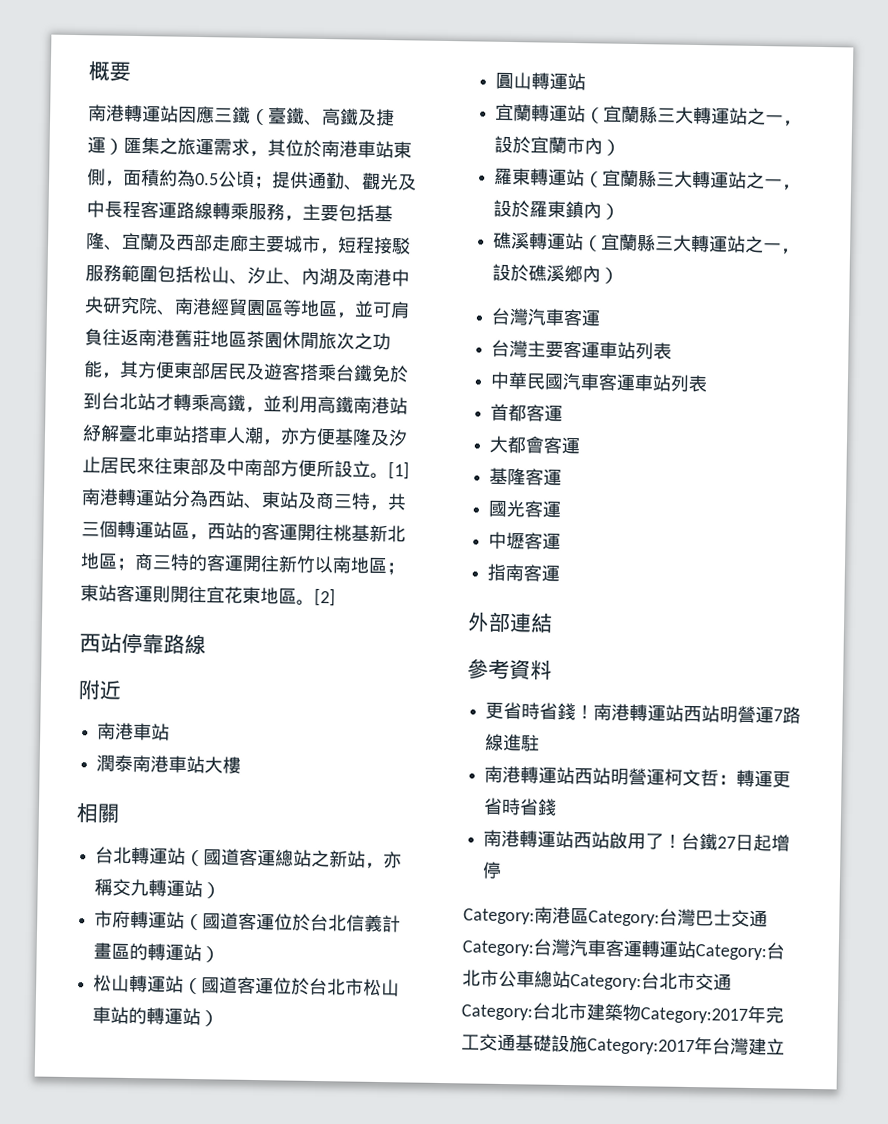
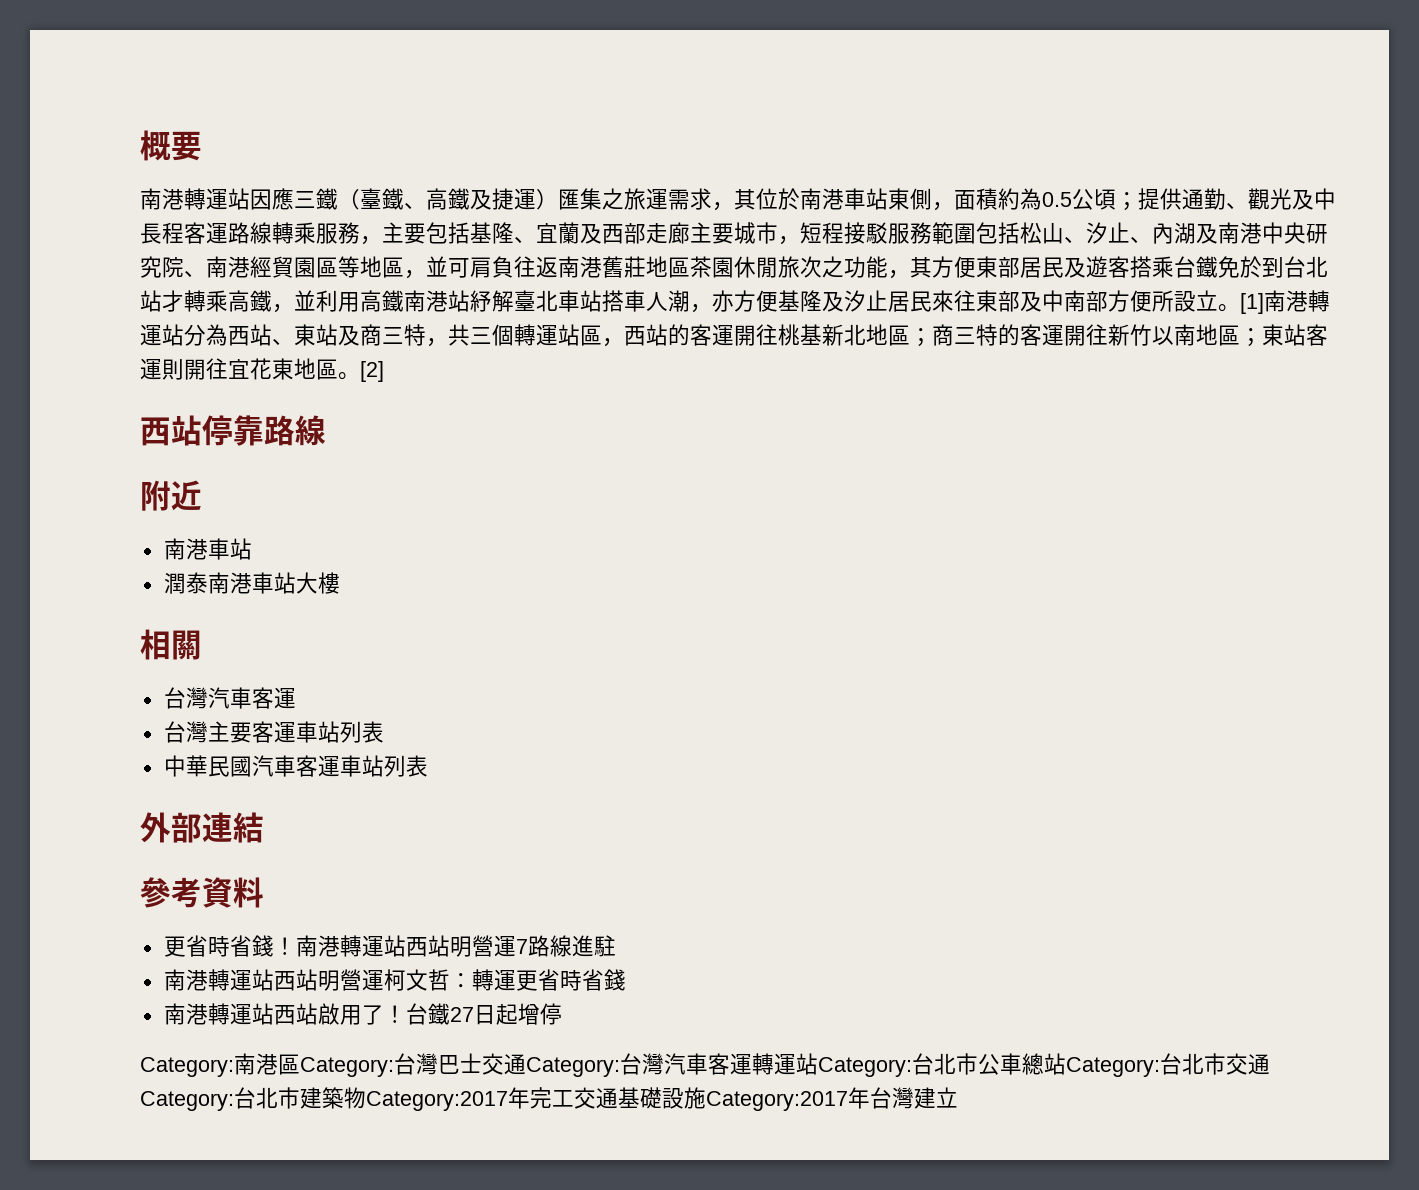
- 台北轉運站（國道客運總站之新站，亦稱交九轉運站）
- 市府轉運站（國道客運位於台北信義計畫區的轉運站）
- 松山轉運站（國道客運位於台北市松山車站的轉運站）
- 圓山轉運站
- 宜蘭轉運站（宜蘭縣三大轉運站之一，設於宜蘭市內）
- 羅東轉運站（宜蘭縣三大轉運站之一，設於羅東鎮內）
- 礁溪轉運站（宜蘭縣三大轉運站之一，設於礁溪鄉內）
- 首都客運
- 大都會客運
- 基隆客運
- 國光客運
- 中壢客運
- 指南客運

